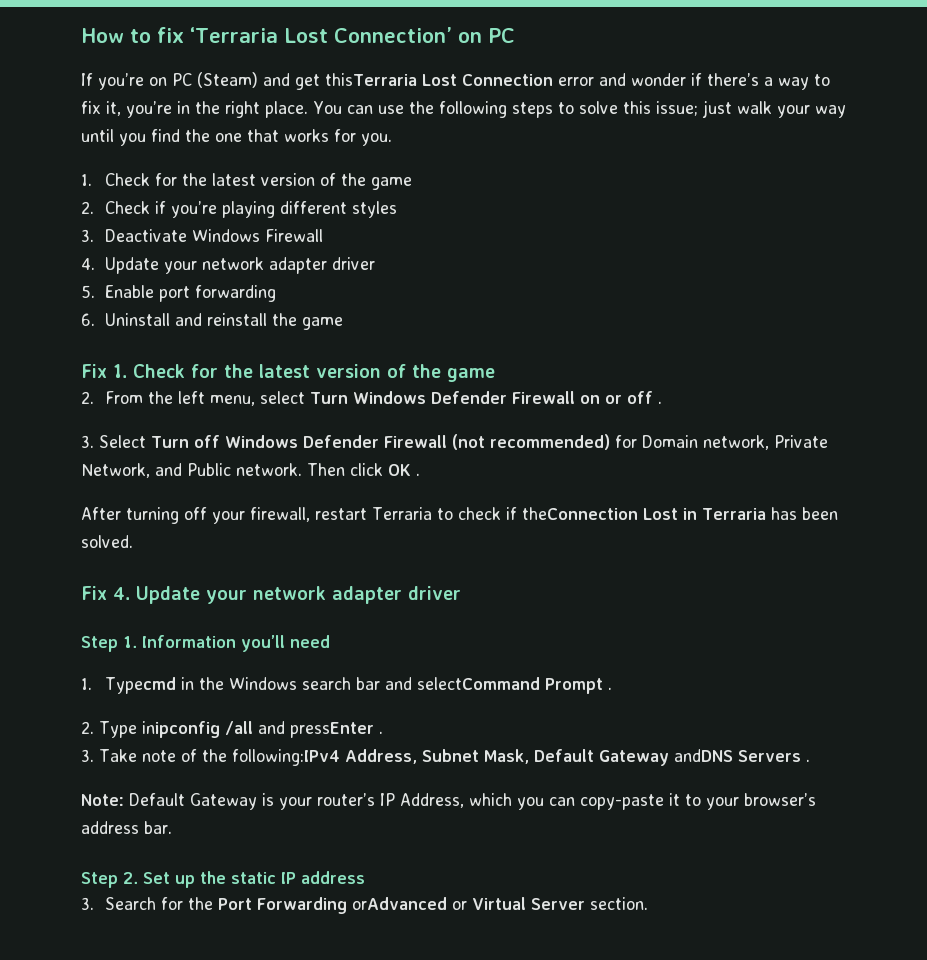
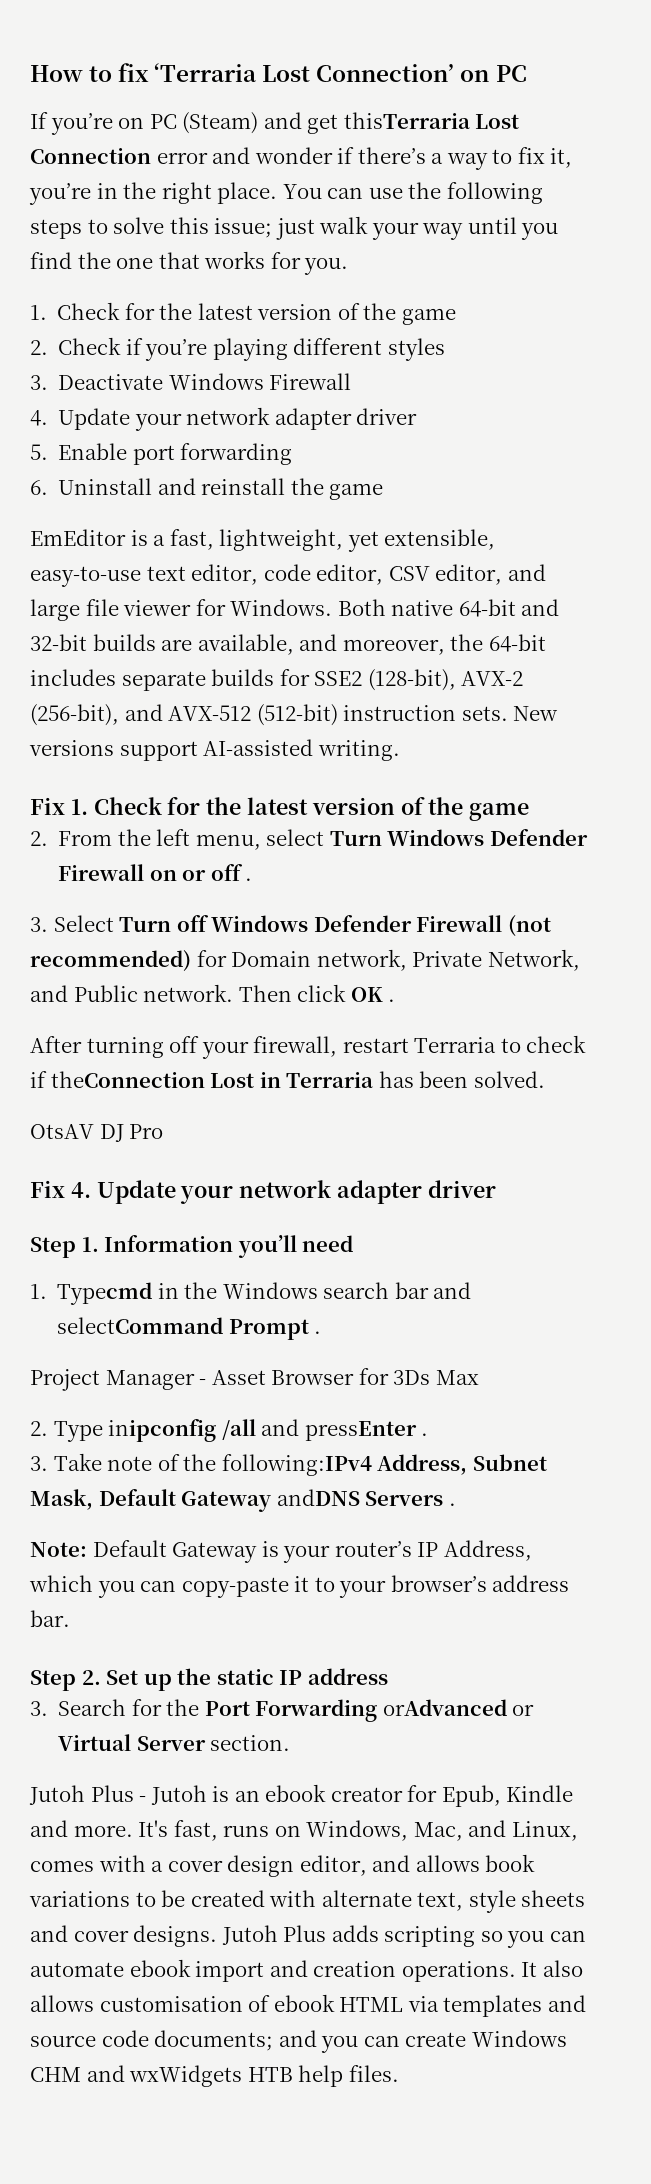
+ EmEditor is a fast, lightweight, yet extensible, easy-to-use text editor, code editor, CSV editor, and large file viewer for Windows. Both native 64-bit and 32-bit builds are available, and moreover, the 64-bit includes separate builds for SSE2 (128-bit), AVX-2 (256-bit), and AVX-512 (512-bit) instruction sets. New versions support AI-assisted writing.
+ OtsAV DJ Pro
+ Project Manager - Asset Browser for 3Ds Max
+ Jutoh Plus - Jutoh is an ebook creator for Epub, Kindle and more. It's fast, runs on Windows, Mac, and Linux, comes with a cover design editor, and allows book variations to be created with alternate text, style sheets and cover designs. Jutoh Plus adds scripting so you can automate ebook import and creation operations. It also allows customisation of ebook HTML via templates and source code documents; and you can create Windows CHM and wxWidgets HTB help files.

